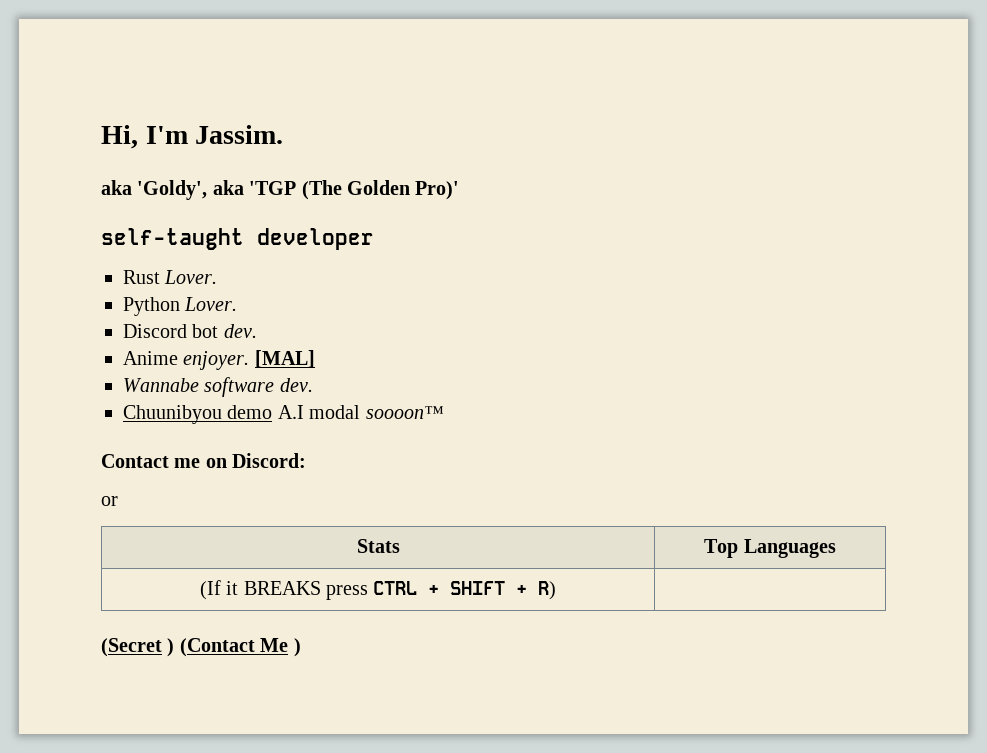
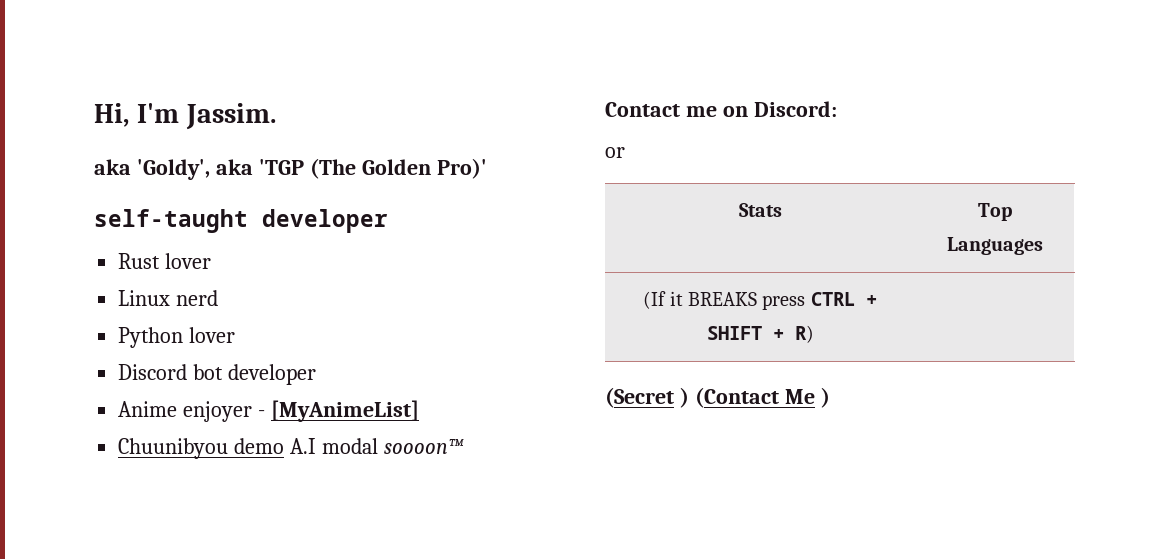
- Rust Lover.
+ Rust lover
+ Linux nerd
- Python Lover.
+ Python lover
- Discord bot dev.
+ Discord bot developer
- Anime enjoyer. [MAL]
- Wannabe software dev.
+ Anime enjoyer - [MyAnimeList]

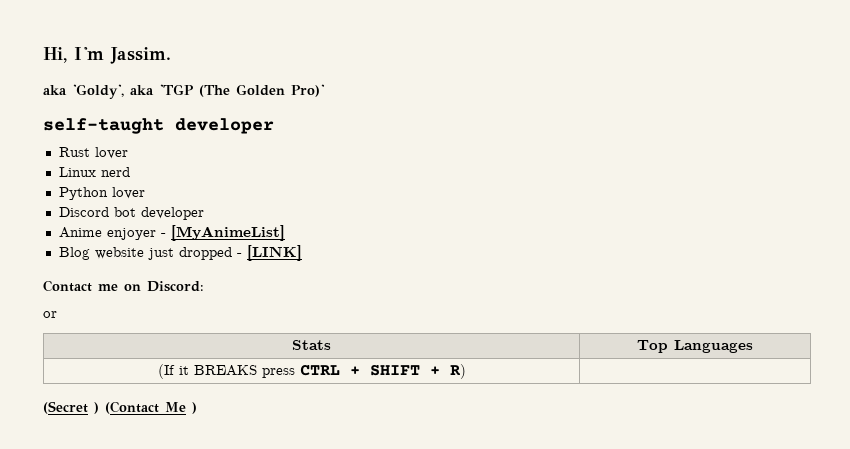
- Chuunibyou demo A.I modal soooon™
+ Blog website just dropped - [LINK]

